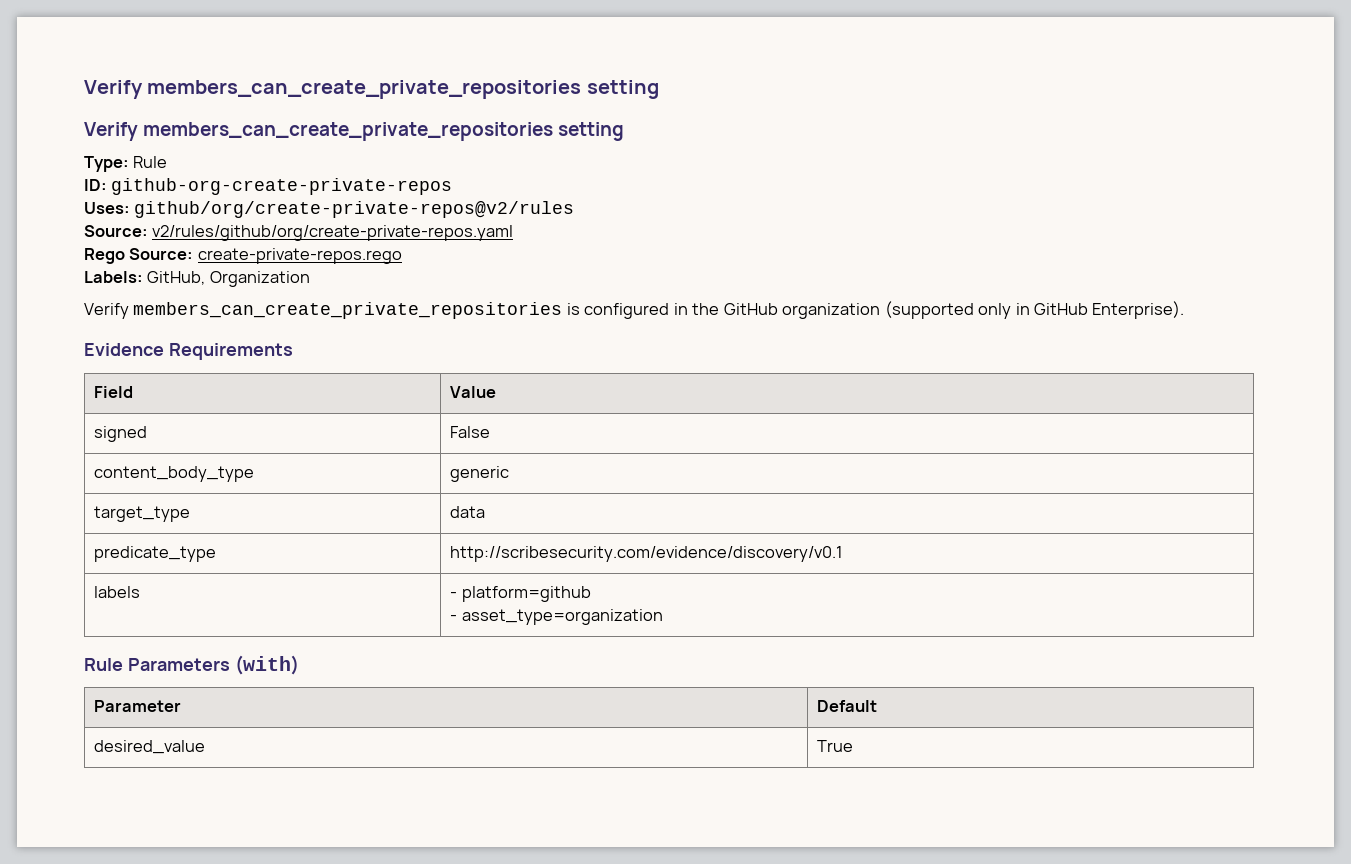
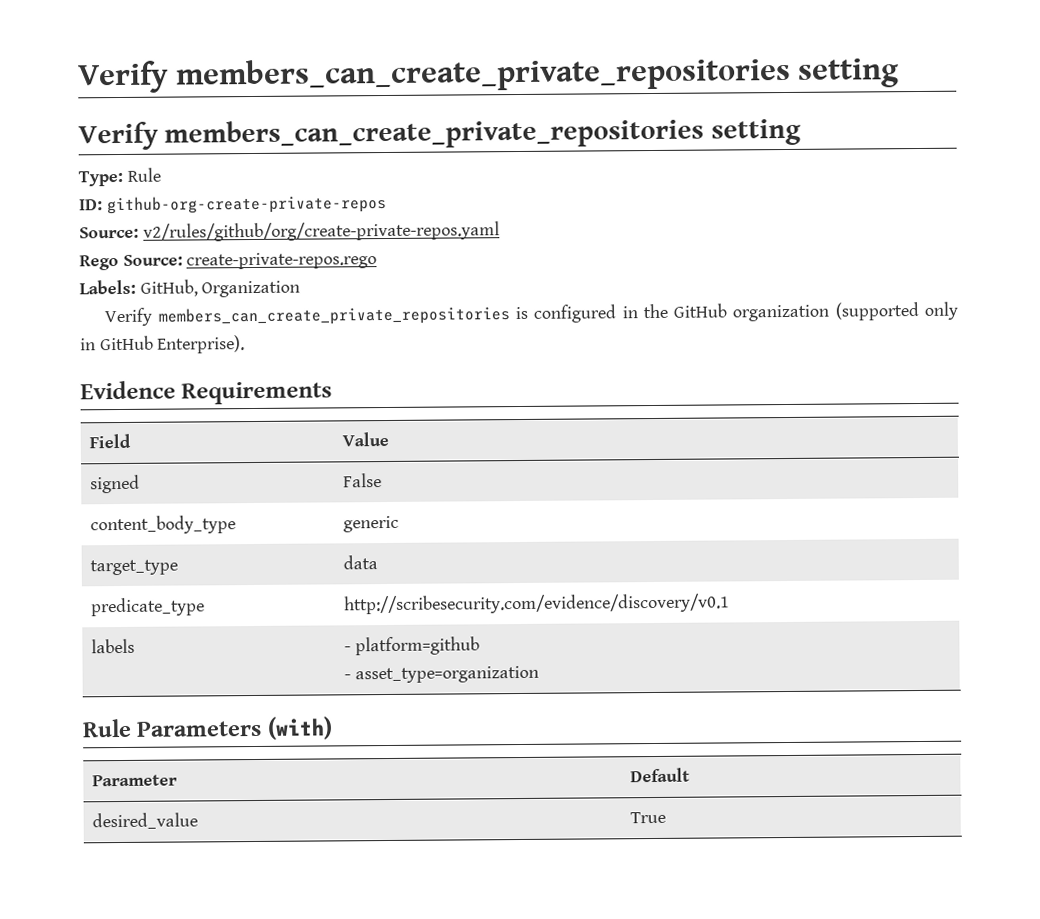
- Uses: github/org/create-private-repos@v2/rules

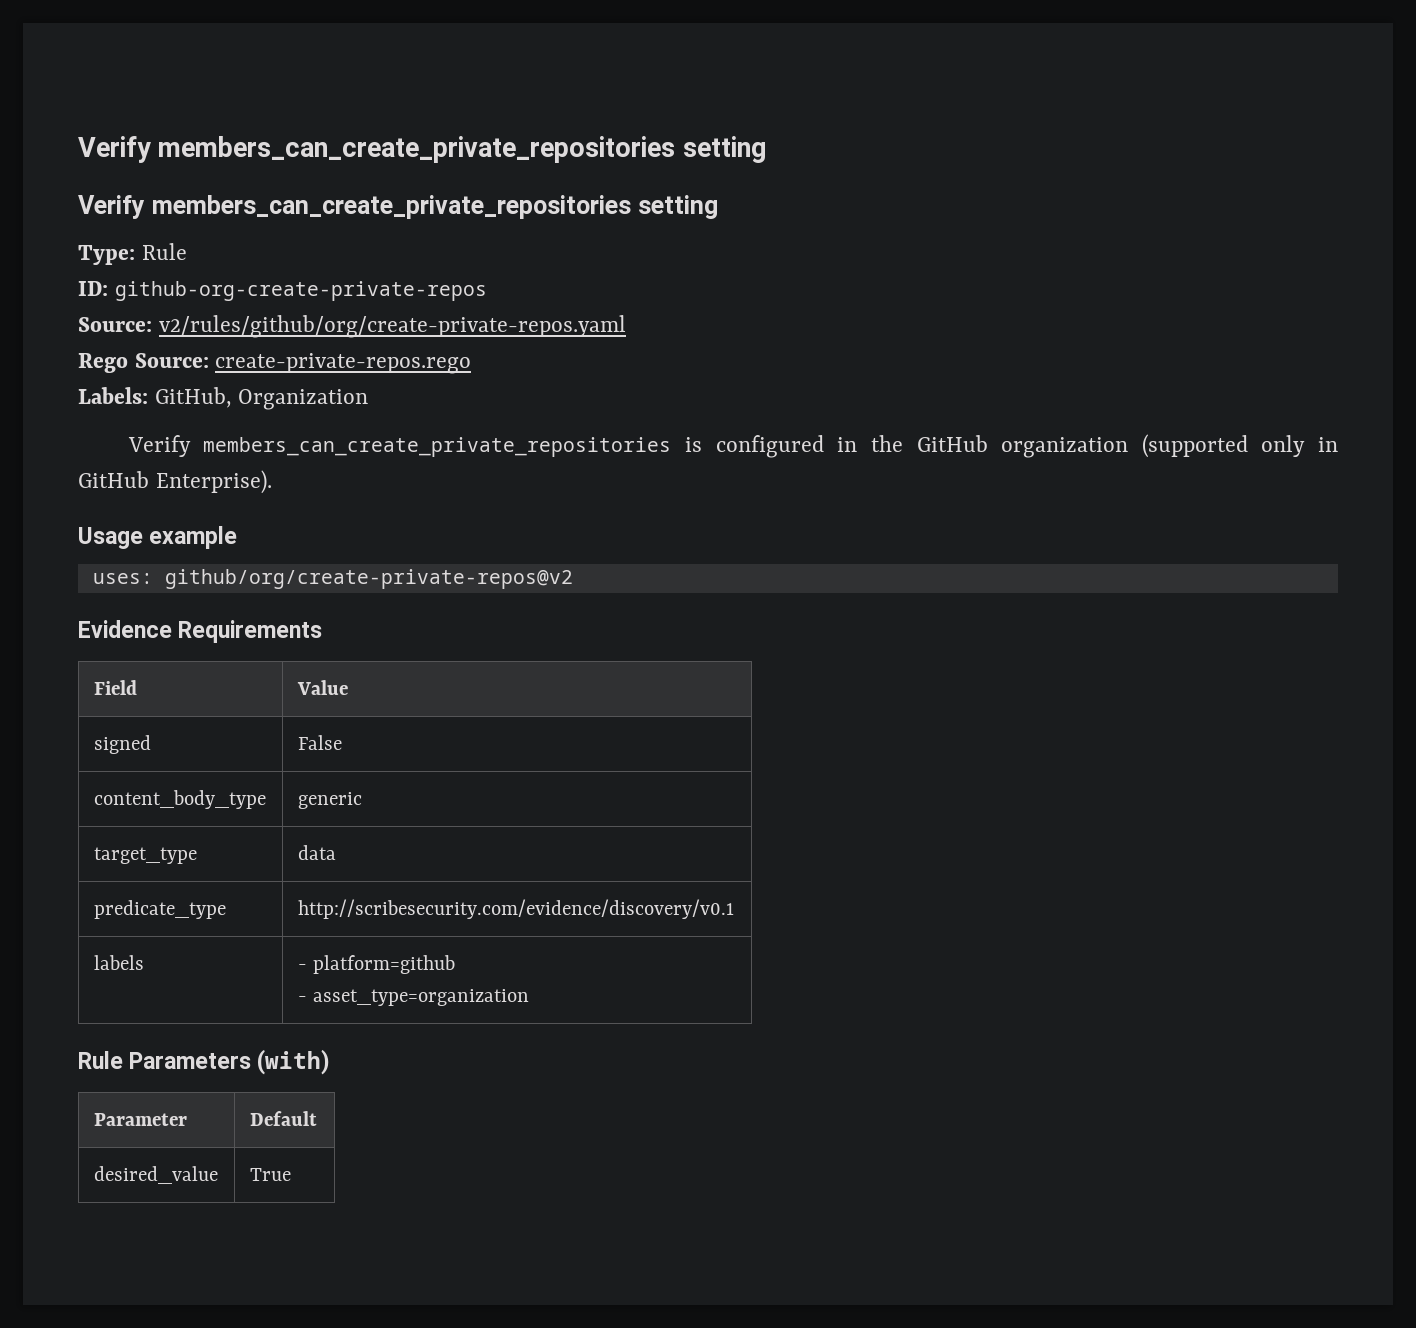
+ Usage example
+ uses: github/org/create-private-repos@v2

